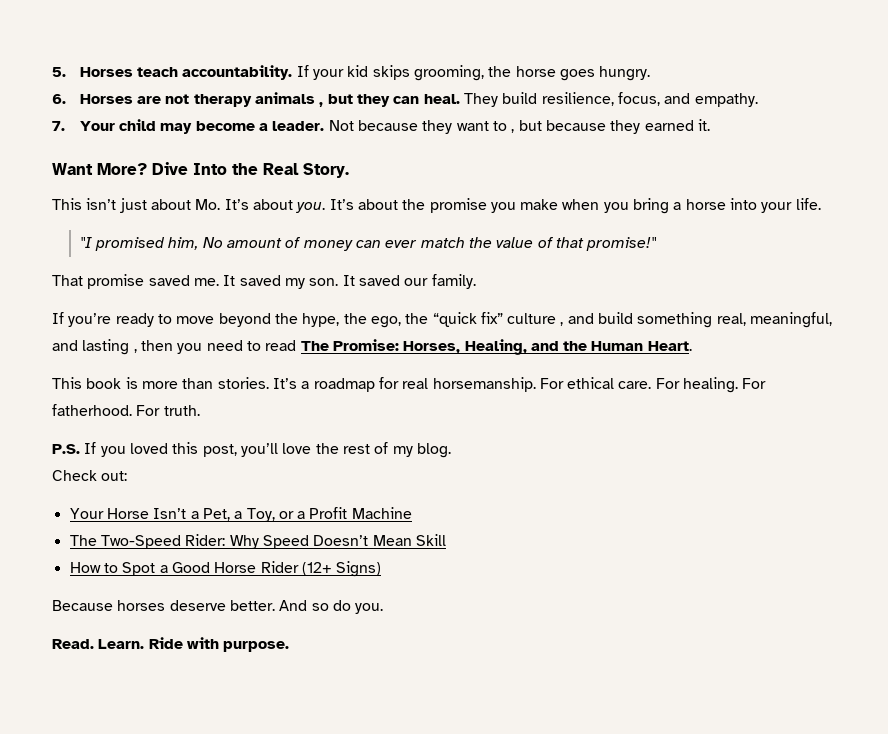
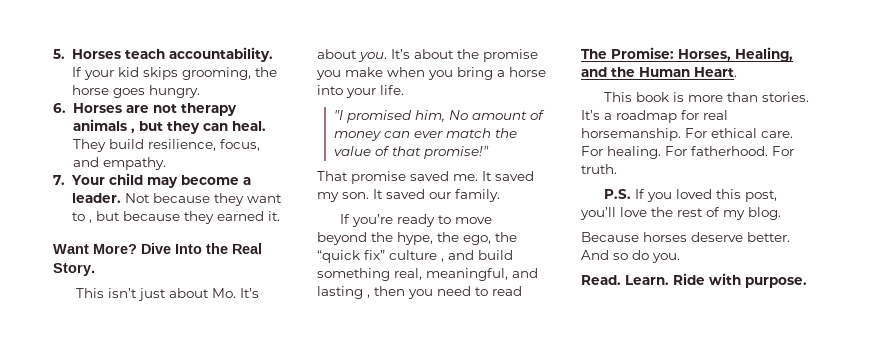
- Check out:
- Your Horse Isn’t a Pet, a Toy, or a Profit Machine
- The Two-Speed Rider: Why Speed Doesn’t Mean Skill
- How to Spot a Good Horse Rider (12+ Signs)

